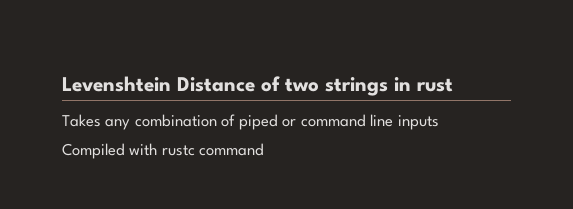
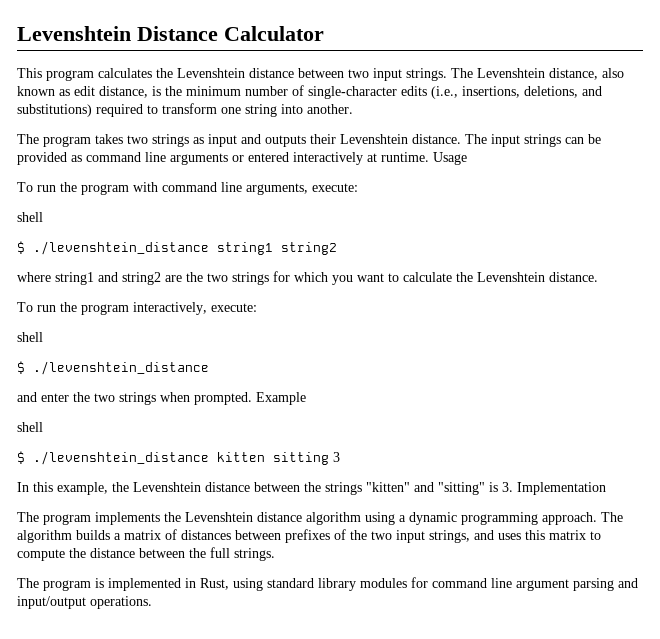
- Levenshtein Distance of two strings in rust
- Takes any combination of piped or command line inputs
- Compiled with rustc command
+ Levenshtein Distance Calculator
+ This program calculates the Levenshtein distance between two input strings. The Levenshtein distance, also known as edit distance, is the minimum number of single-character edits (i.e., insertions, deletions, and substitutions) required to transform one string into another.
+ The program takes two strings as input and outputs their Levenshtein distance. The input strings can be provided as command line arguments or entered interactively at runtime. Usage
+ To run the program with command line arguments, execute:
+ shell
+ $ ./levenshtein_distance string1 string2
+ where string1 and string2 are the two strings for which you want to calculate the Levenshtein distance.
+ To run the program interactively, execute:
+ shell
+ $ ./levenshtein_distance
+ and enter the two strings when prompted. Example
+ shell
+ $ ./levenshtein_distance kitten sitting 3
+ In this example, the Levenshtein distance between the strings "kitten" and "sitting" is 3. Implementation
+ The program implements the Levenshtein distance algorithm using a dynamic programming approach. The algorithm builds a matrix of distances between prefixes of the two input strings, and uses this matrix to compute the distance between the full strings.
+ The program is implemented in Rust, using standard library modules for command line argument parsing and input/output operations.

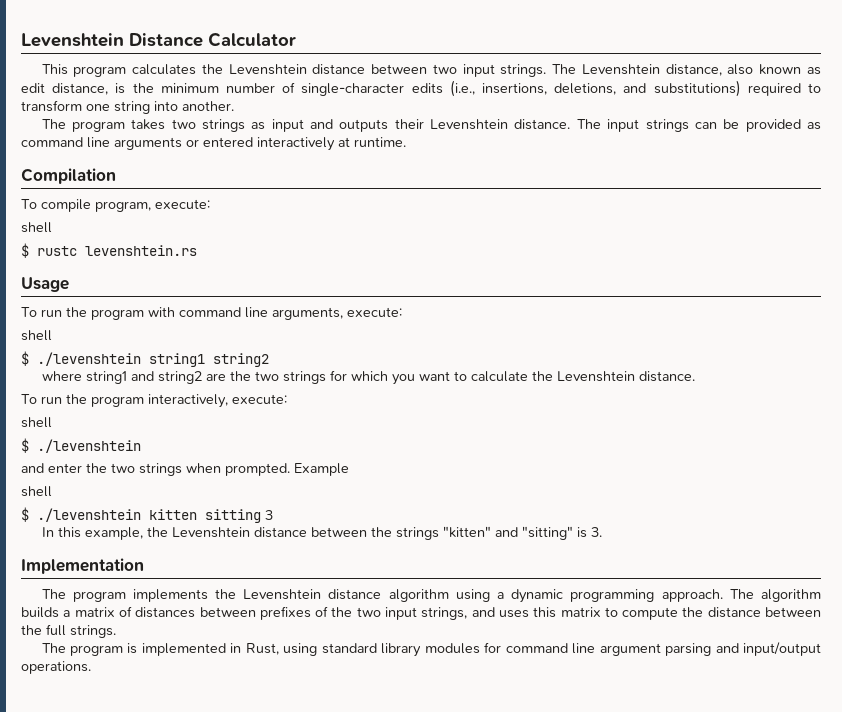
- The input strings can be provided as command line arguments or entered interactively at runtime. Usage
+ The input strings can be provided as command line arguments or entered interactively at runtime.
+ Compilation
+ To compile program, execute:
+ shell
+ $ rustc levenshtein.rs
+ Usage
- $ ./levenshtein_distance string1 string2
+ $ ./levenshtein string1 string2
  To run the program interactively, execute:
  shell
- $ ./levenshtein_distance
+ $ ./levenshtein
- $ ./levenshtein_distance kitten sitting 3
+ $ ./levenshtein kitten sitting 3
- In this example, the Levenshtein distance between the strings "kitten" and "sitting" is 3. Implementation
+ In this example, the Levenshtein distance between the strings "kitten" and "sitting" is 3.
+ Implementation

